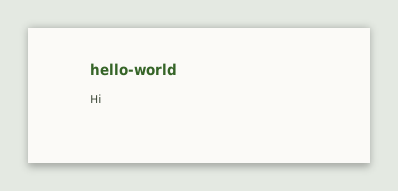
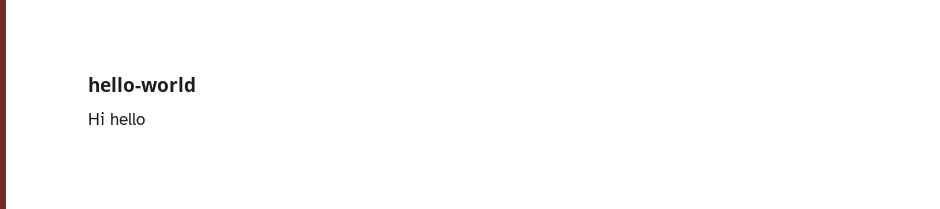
- Hi
+ Hi hello

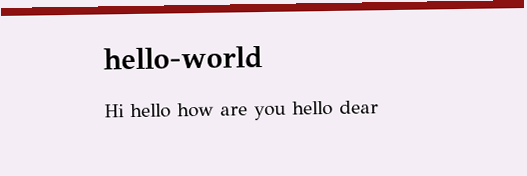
- Hi hello
+ Hi hello how are you hello dear

